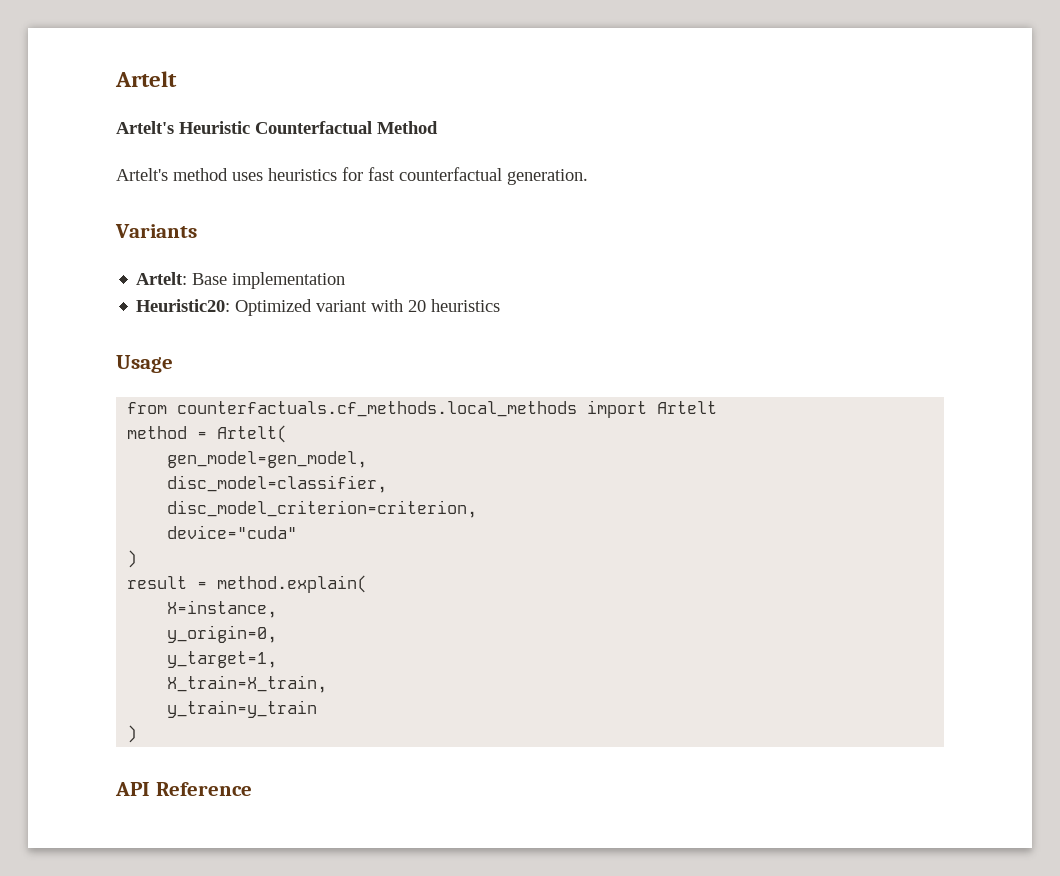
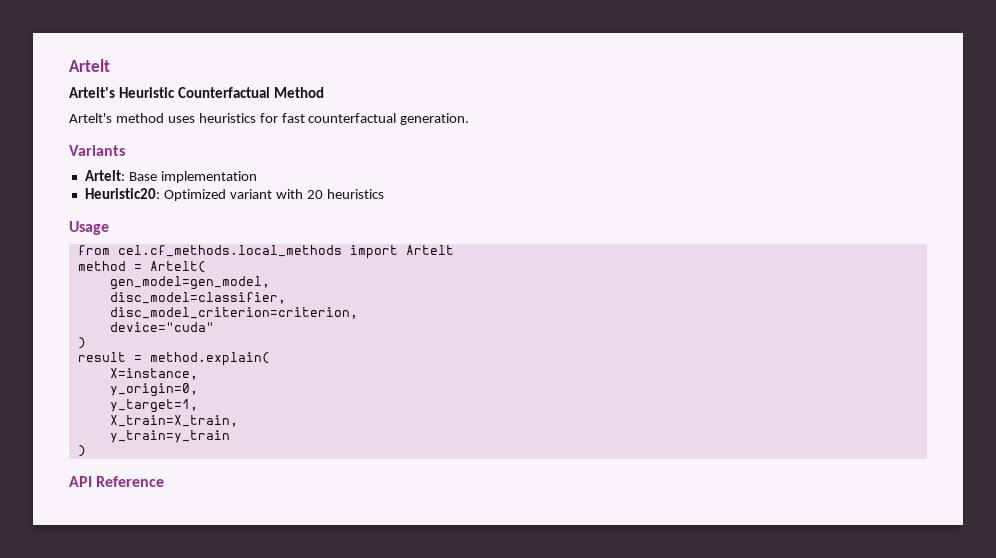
- from counterfactuals.cf_methods.local_methods import Artelt
+ from cel.cf_methods.local_methods import Artelt

